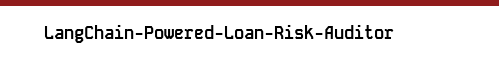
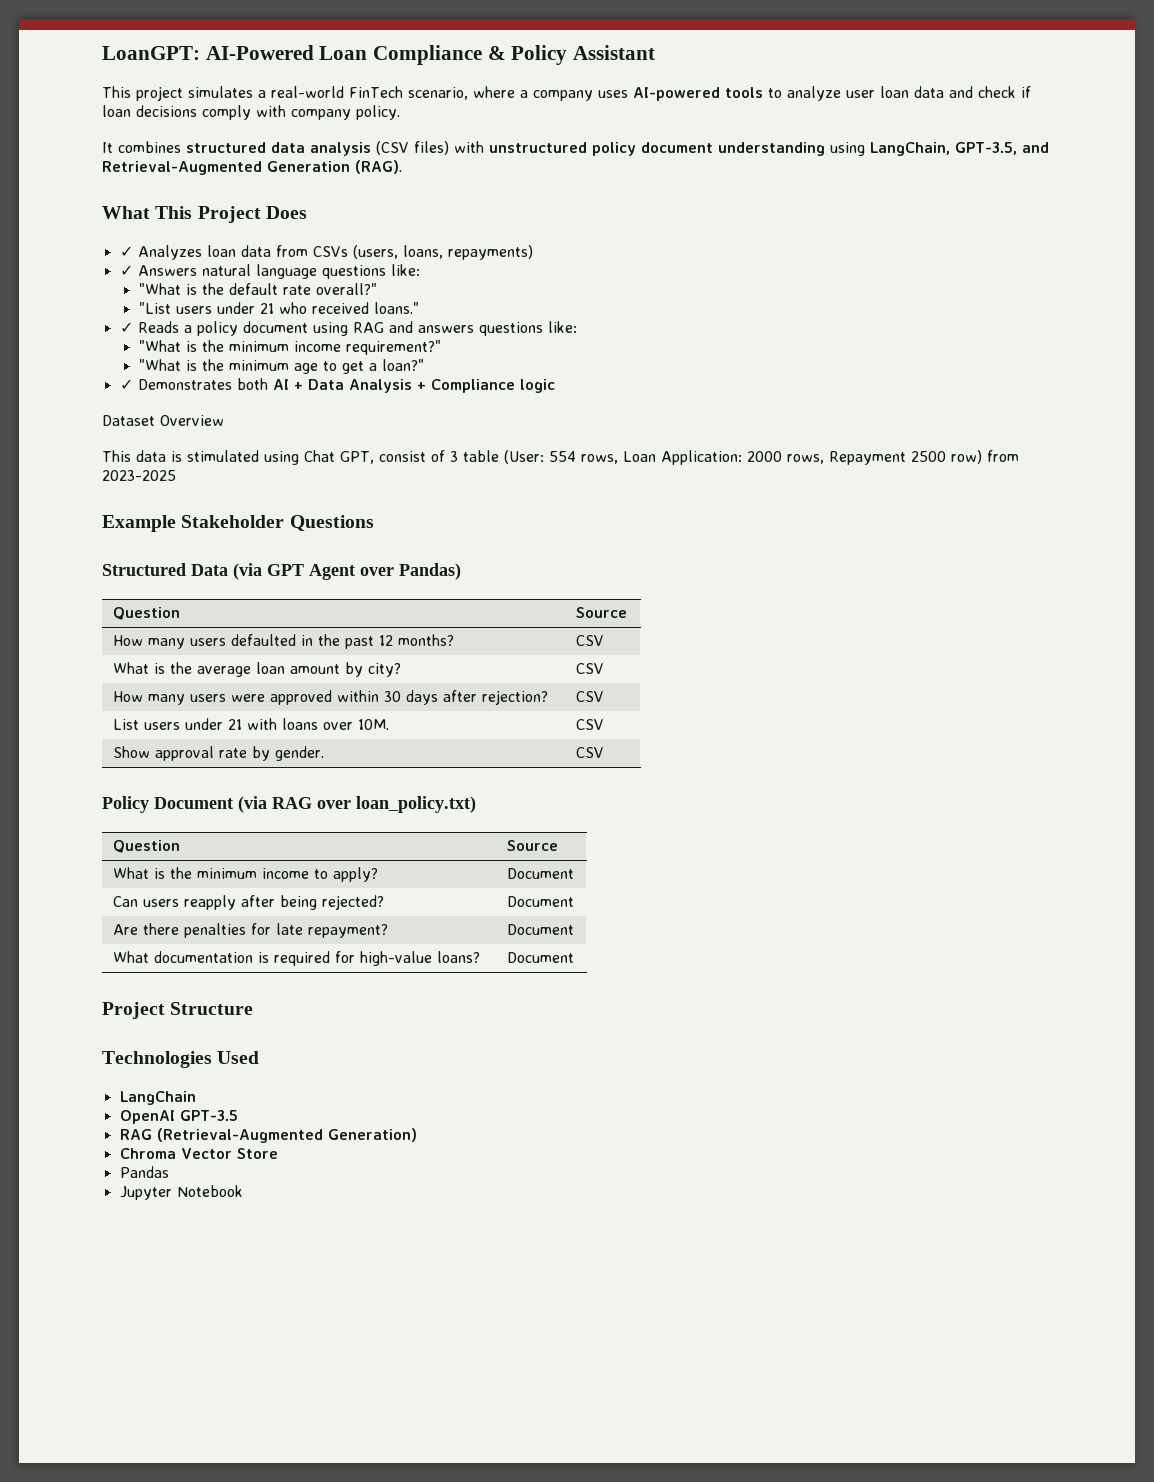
- LangChain-Powered-Loan-Risk-Auditor
+ LoanGPT: AI-Powered Loan Compliance & Policy Assistant
+ This project simulates a real-world FinTech scenario, where a company uses AI-powered tools to analyze user loan data and check if loan decisions comply with company policy.
+ It combines structured data analysis (CSV files) with unstructured policy document understanding using LangChain, GPT-3.5, and Retrieval-Augmented Generation (RAG).
+ What This Project Does
+ ✓ Analyzes loan data from CSVs (users, loans, repayments)
+ ✓ Answers natural language questions like:
+ "What is the default rate overall?"
+ "List users under 21 who received loans."
+ ✓ Reads a policy document using RAG and answers questions like:
+ "What is the minimum income requirement?"
+ "What is the minimum age to get a loan?"
+ ✓ Demonstrates both AI + Data Analysis + Compliance logic
+ Dataset Overview
+ This data is stimulated using Chat GPT, consist of 3 table (User: 554 rows, Loan Application: 2000 rows, Repayment 2500 row) from 2023-2025
+ Example Stakeholder Questions
+ Structured Data (via GPT Agent over Pandas)
+ Question | Source
+ How many users defaulted in the past 12 months? | CSV
+ What is the average loan amount by city? | CSV
+ How many users were approved within 30 days after rejection? | CSV
+ List users under 21 with loans over 10M. | CSV
+ Show approval rate by gender. | CSV
+ Policy Document (via RAG over loan_policy.txt)
+ Question | Source
+ What is the minimum income to apply? | Document
+ Can users reapply after being rejected? | Document
+ Are there penalties for late repayment? | Document
+ What documentation is required for high-value loans? | Document
+ Project Structure
+ Technologies Used
+ LangChain
+ OpenAI GPT-3.5
+ RAG (Retrieval-Augmented Generation)
+ Chroma Vector Store
+ Pandas
+ Jupyter Notebook

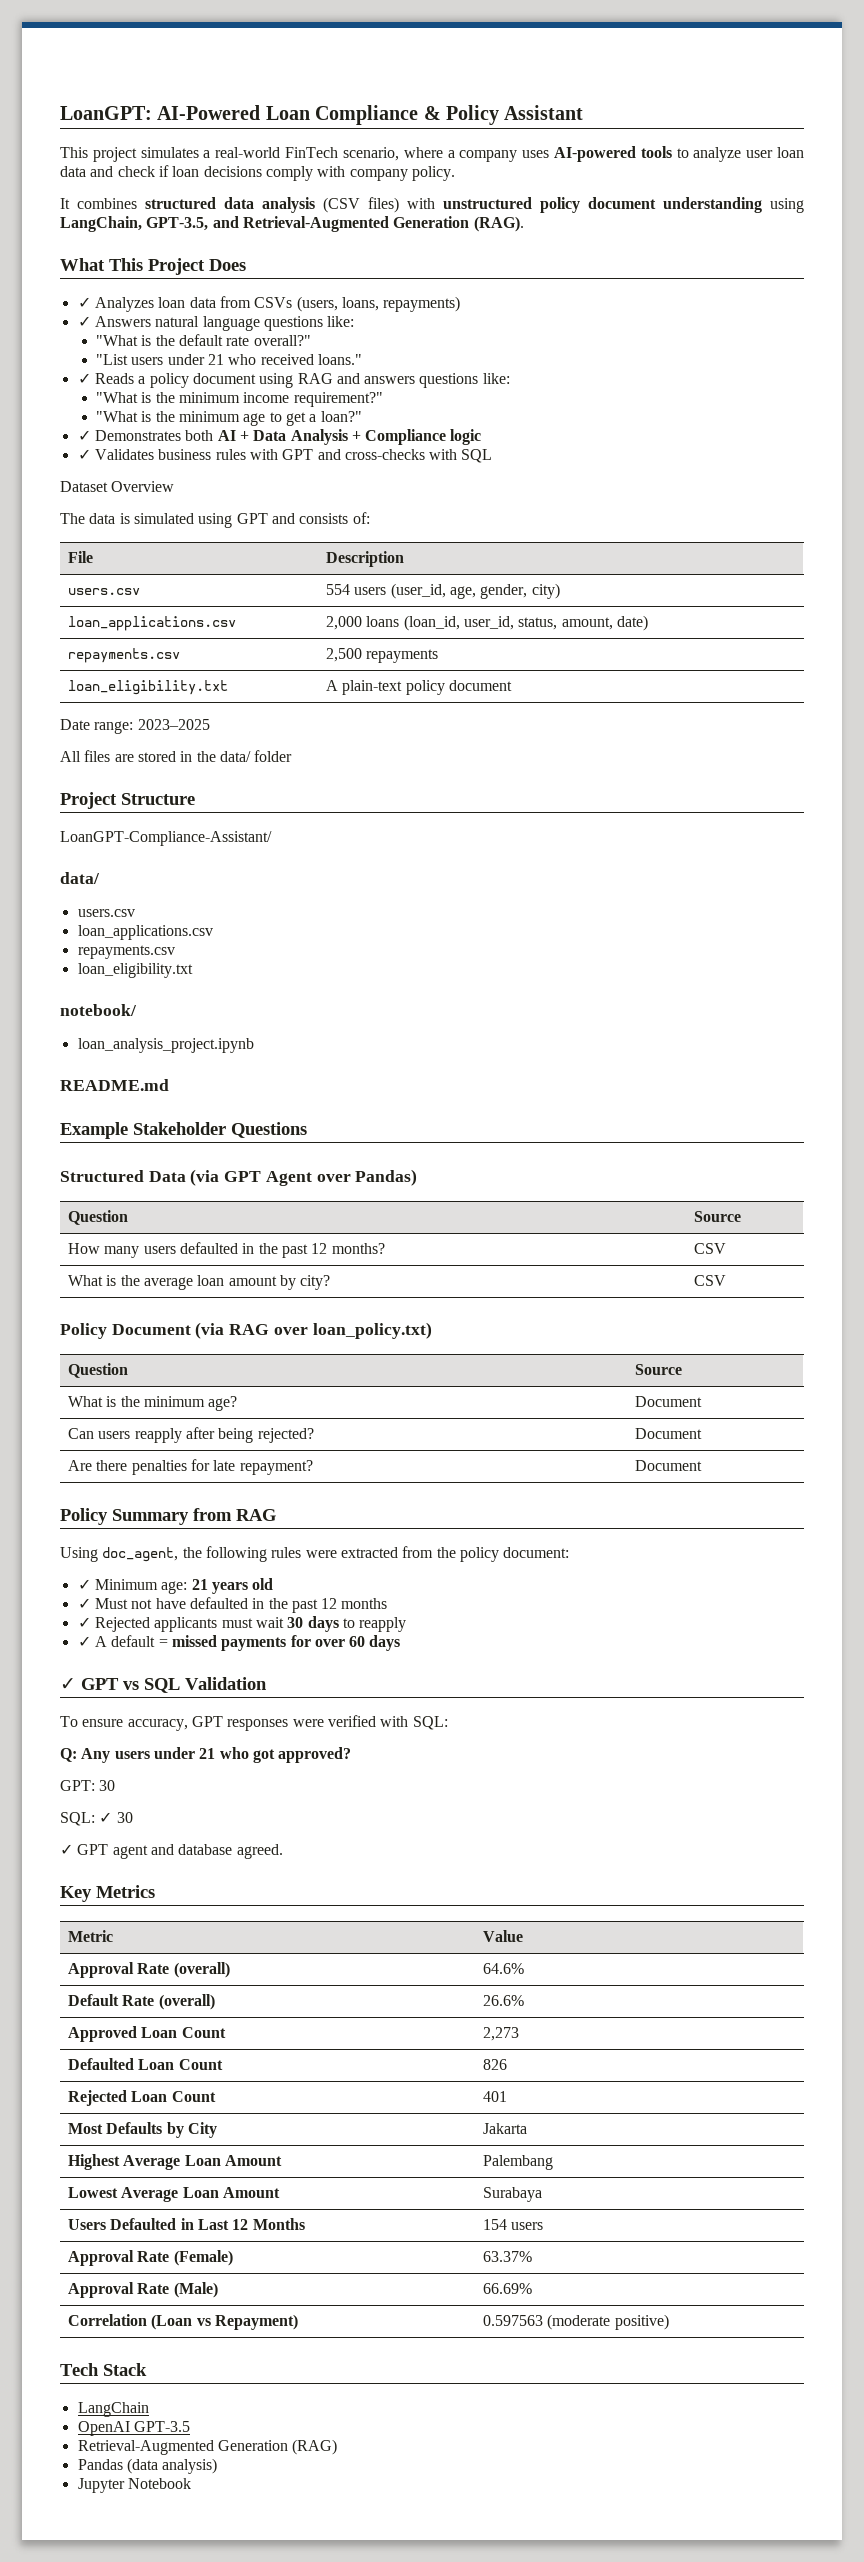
+ ✓ Validates business rules with GPT and cross-checks with SQL
- This data is stimulated using Chat GPT, consist of 3 table (User: 554 rows, Loan Application: 2000 rows, Repayment 2500 row) from 2023-2025
+ The data is simulated using GPT and consists of:
+ File | Description
+ users.csv | 554 users (user_id, age, gender, city)
+ loan_applications.csv | 2,000 loans (loan_id, user_id, status, amount, date)
+ repayments.csv | 2,500 repayments
+ loan_eligibility.txt | A plain-text policy document
+ Date range: 2023–2025
+ All files are stored in the data/ folder
+ Project Structure
+ LoanGPT-Compliance-Assistant/
+ data/
+ users.csv
+ loan_applications.csv
+ repayments.csv
+ loan_eligibility.txt
+ notebook/
+ loan_analysis_project.ipynb
+ README.md
- How many users were approved within 30 days after rejection? | CSV
- List users under 21 with loans over 10M. | CSV
- Show approval rate by gender. | CSV
- What is the minimum income to apply? | Document
+ What is the minimum age? | Document
- What documentation is required for high-value loans? | Document
- Project Structure
- Technologies Used
+ Policy Summary from RAG
+ Using doc_agent, the following rules were extracted from the policy document:
+ ✓ Minimum age: 21 years old
+ ✓ Must not have defaulted in the past 12 months
+ ✓ Rejected applicants must wait 30 days to reapply
+ ✓ A default = missed payments for over 60 days
+ ✓ GPT vs SQL Validation
+ To ensure accuracy, GPT responses were verified with SQL:
+ Q: Any users under 21 who got approved?
+ GPT: 30
+ SQL: ✓ 30
+ ✓ GPT agent and database agreed.
+ Key Metrics
+ Metric | Value
+ Approval Rate (overall) | 64.6%
+ Default Rate (overall) | 26.6%
+ Approved Loan Count | 2,273
+ Defaulted Loan Count | 826
+ Rejected Loan Count | 401
+ Most Defaults by City | Jakarta
+ Highest Average Loan Amount | Palembang
+ Lowest Average Loan Amount | Surabaya
+ Users Defaulted in Last 12 Months | 154 users
+ Approval Rate (Female) | 63.37%
+ Approval Rate (Male) | 66.69%
+ Correlation (Loan vs Repayment) | 0.597563 (moderate positive)
+ Tech Stack
  LangChain
  OpenAI GPT-3.5
- RAG (Retrieval-Augmented Generation)
- Chroma Vector Store
+ Retrieval-Augmented Generation (RAG)
- Pandas
+ Pandas (data analysis)

